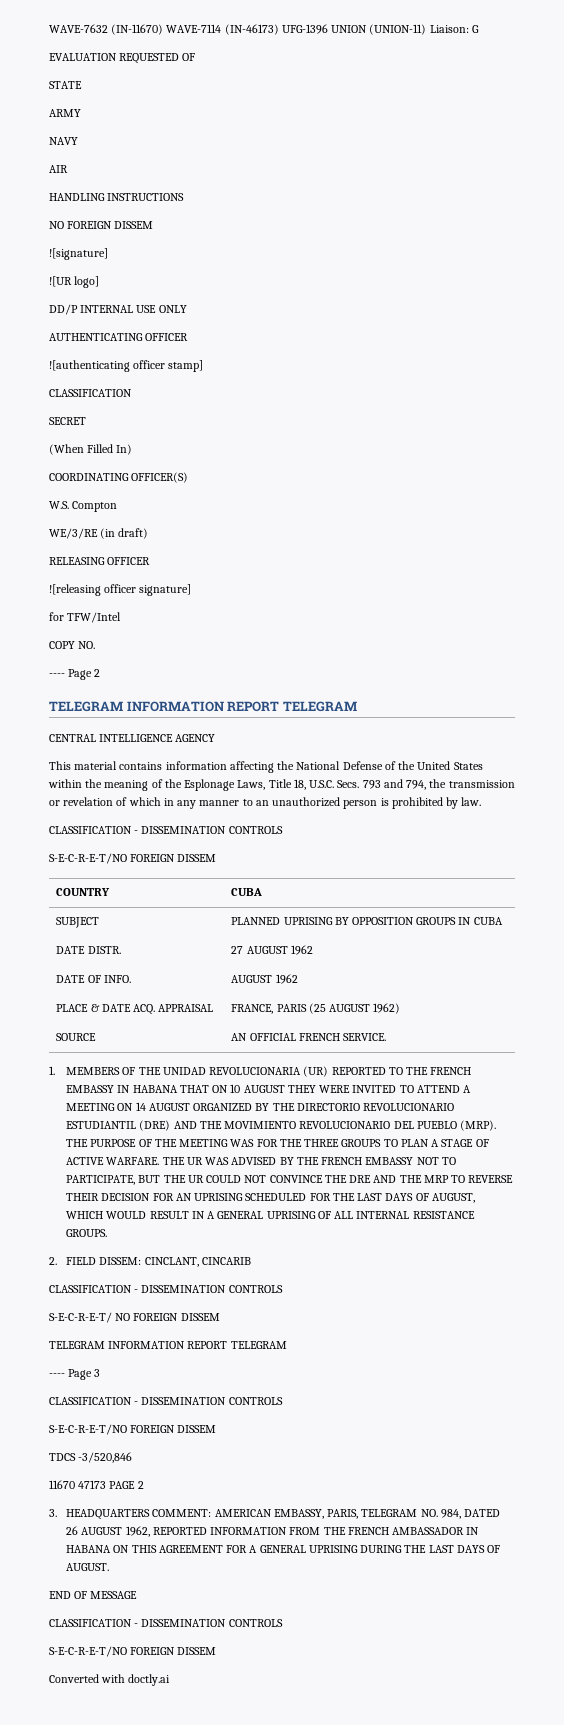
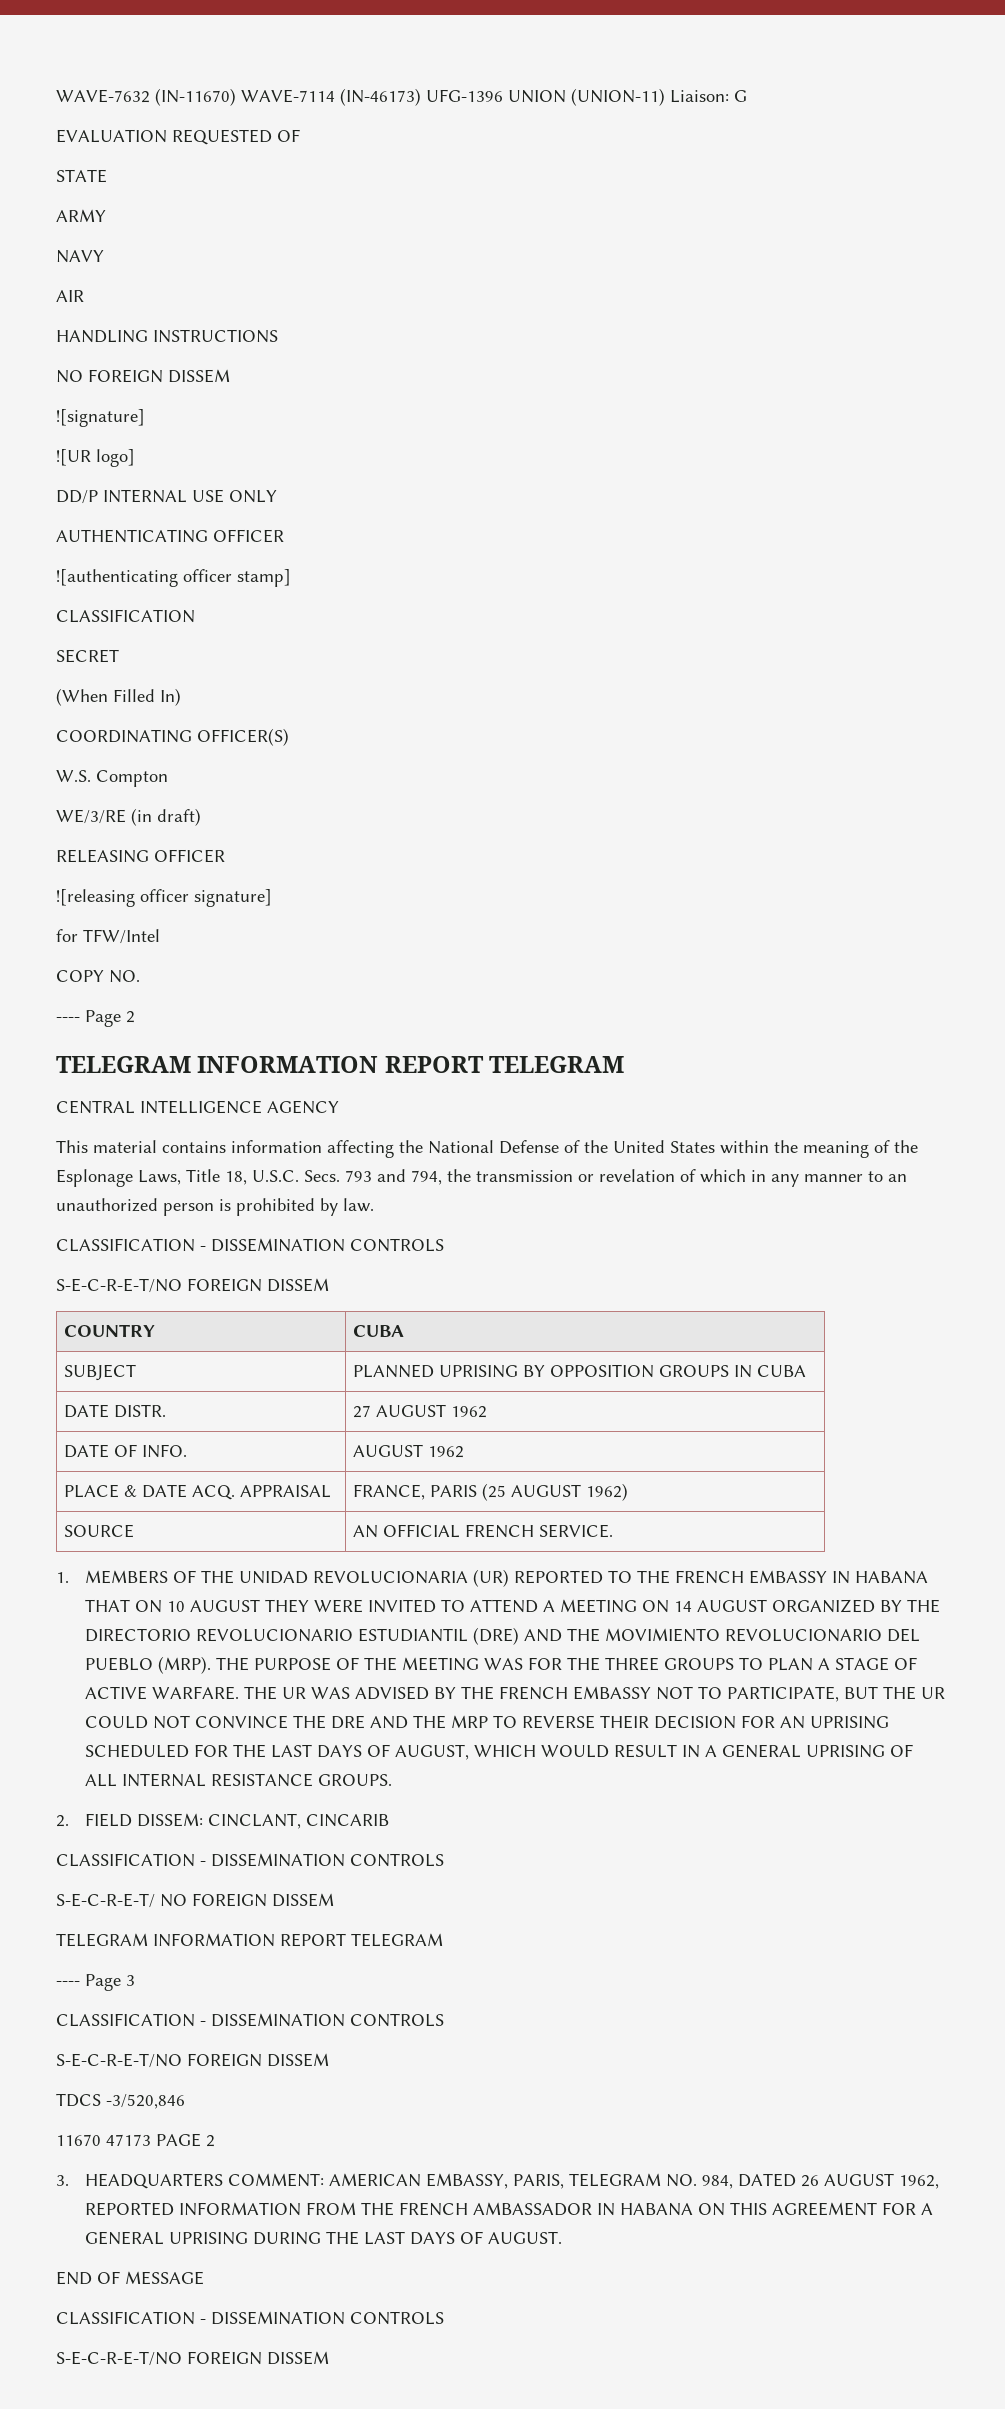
- Converted with doctly.ai

